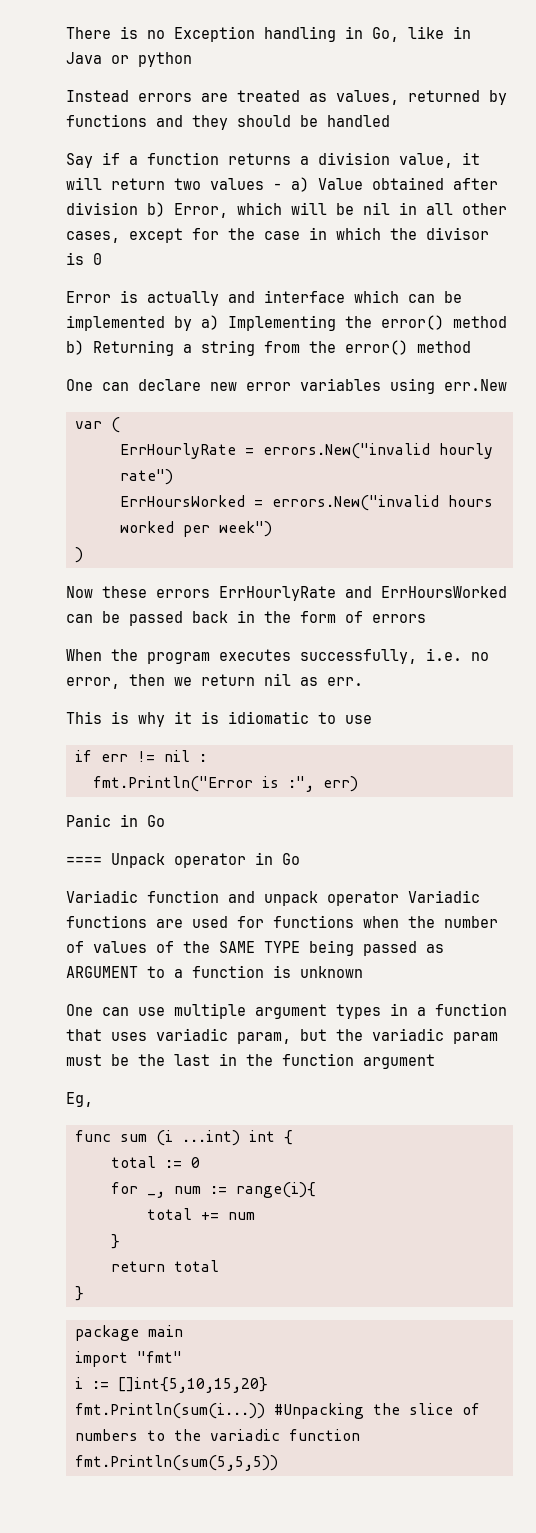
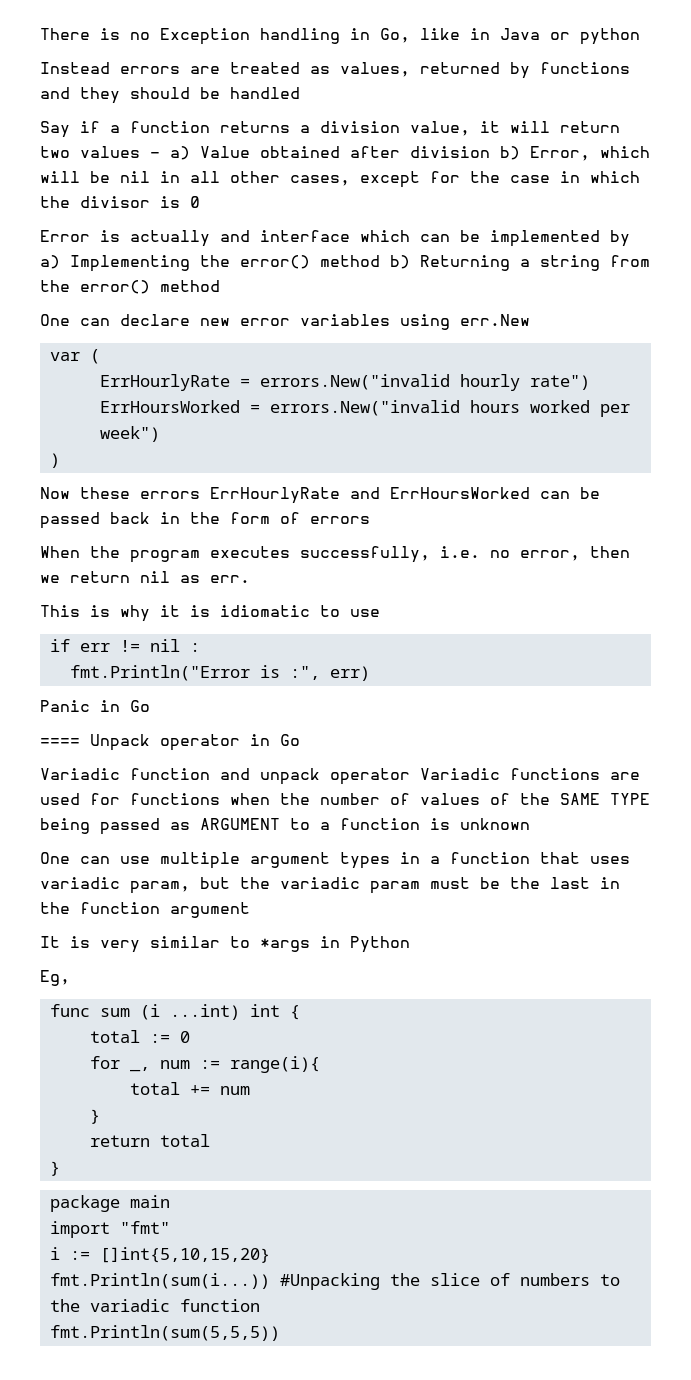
+ It is very similar to *args in Python

